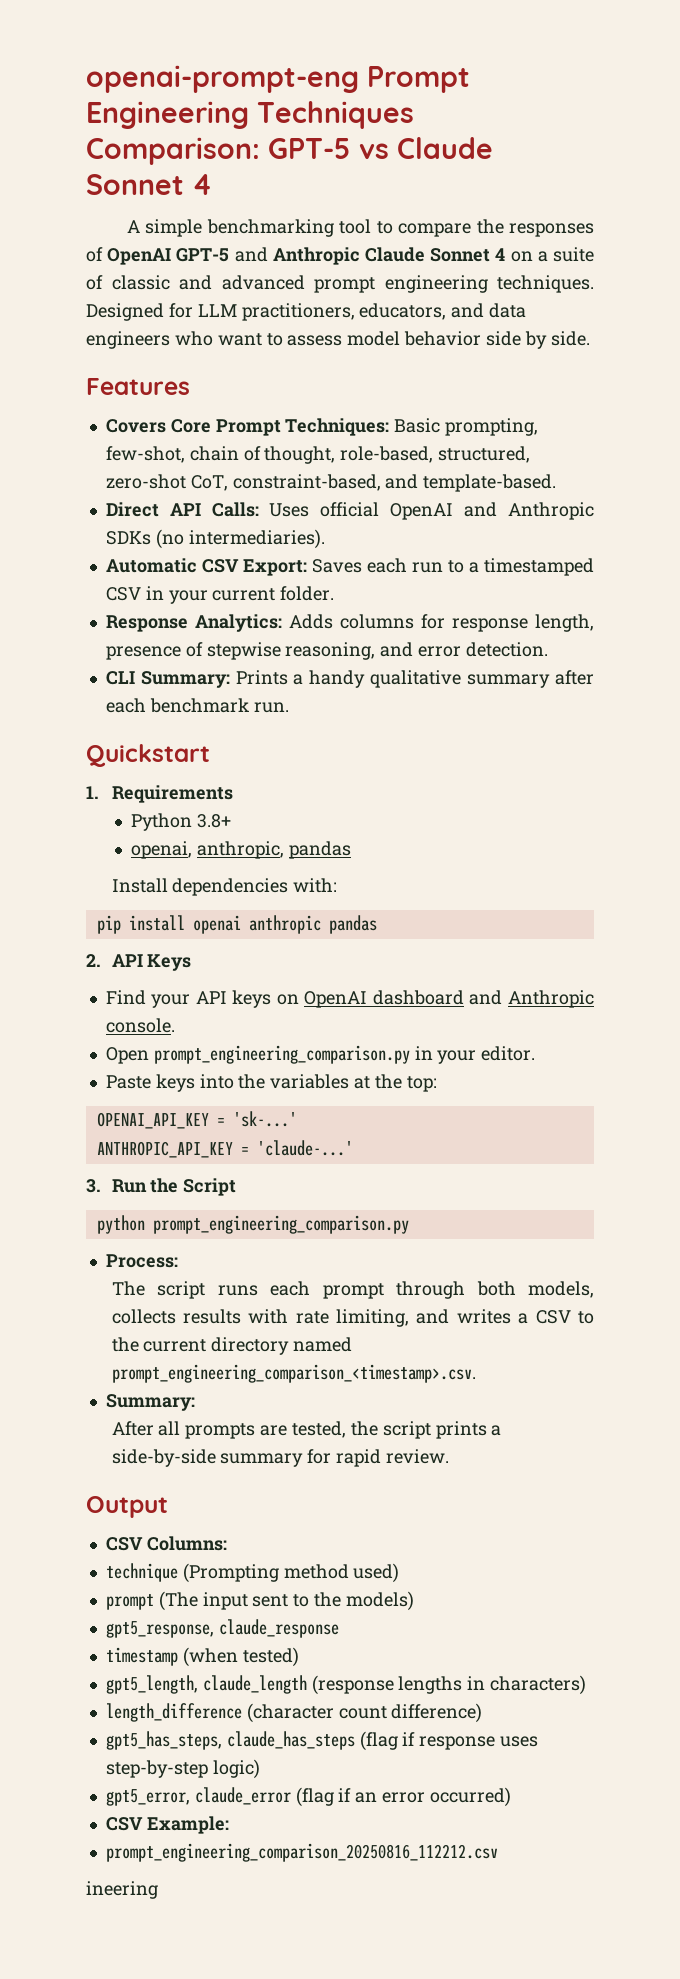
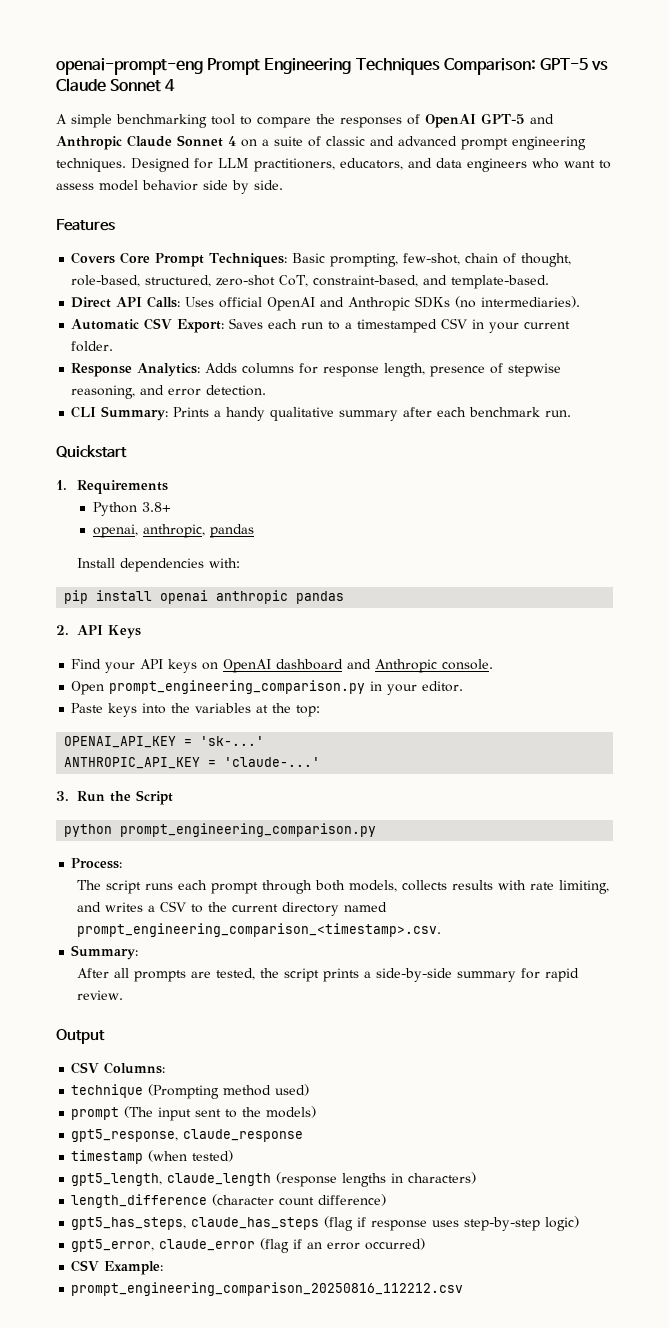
- ineering

